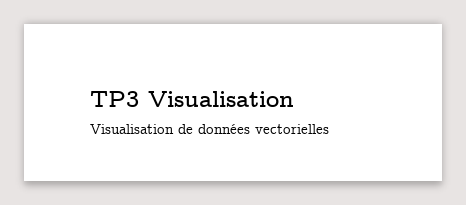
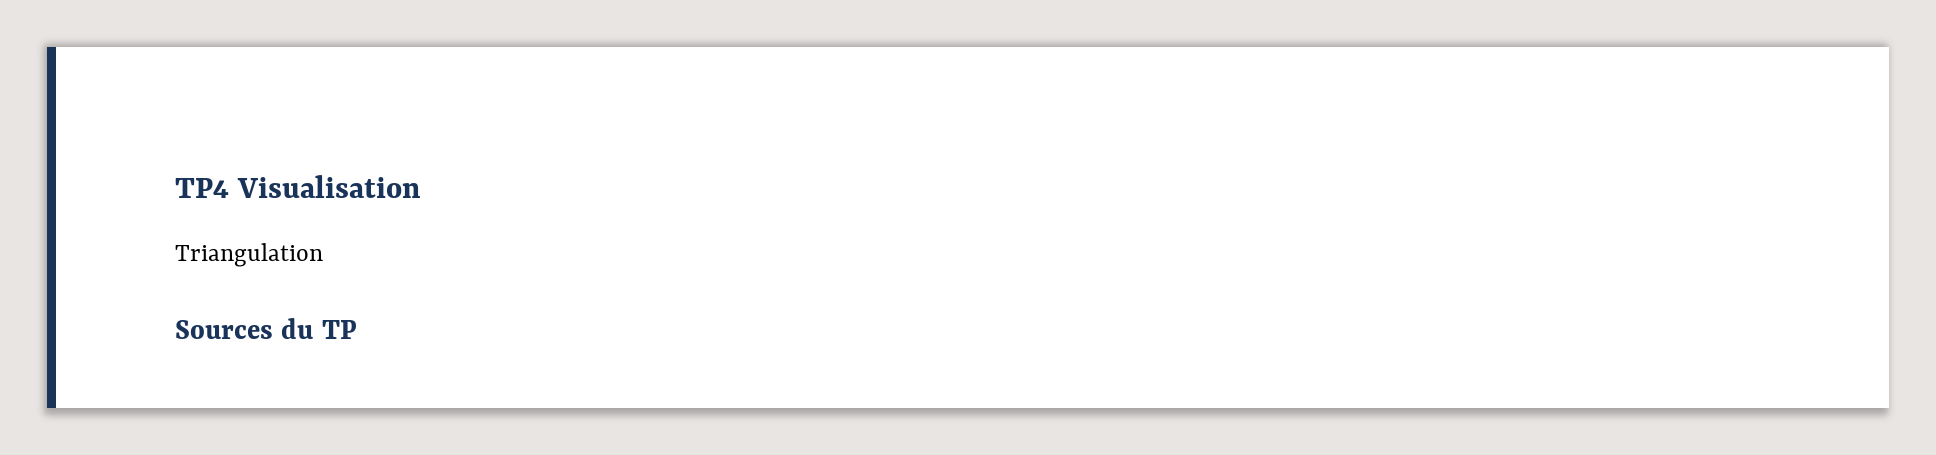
- TP3 Visualisation
+ TP4 Visualisation
- Visualisation de données vectorielles
+ Triangulation
+ Sources du TP

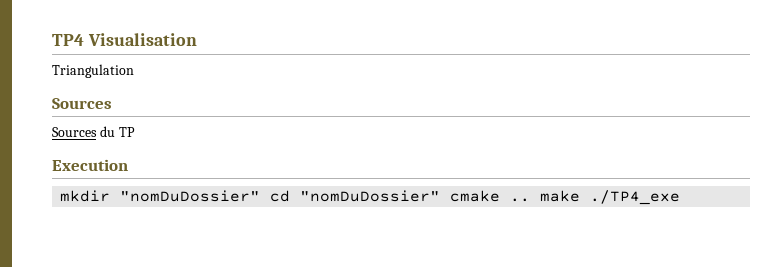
  Triangulation
+ Sources
+ Execution
+ mkdir "nomDuDossier" cd "nomDuDossier" cmake .. make ./TP4_exe

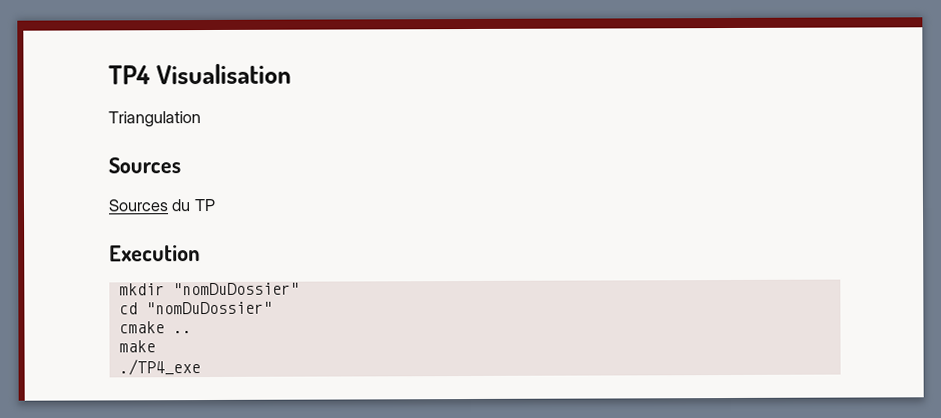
- mkdir "nomDuDossier" cd "nomDuDossier" cmake .. make ./TP4_exe
+ mkdir "nomDuDossier"
+ cd "nomDuDossier"
+ cmake ..
+ make
+ ./TP4_exe

